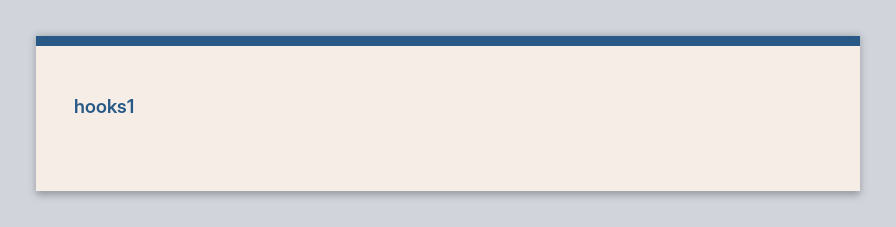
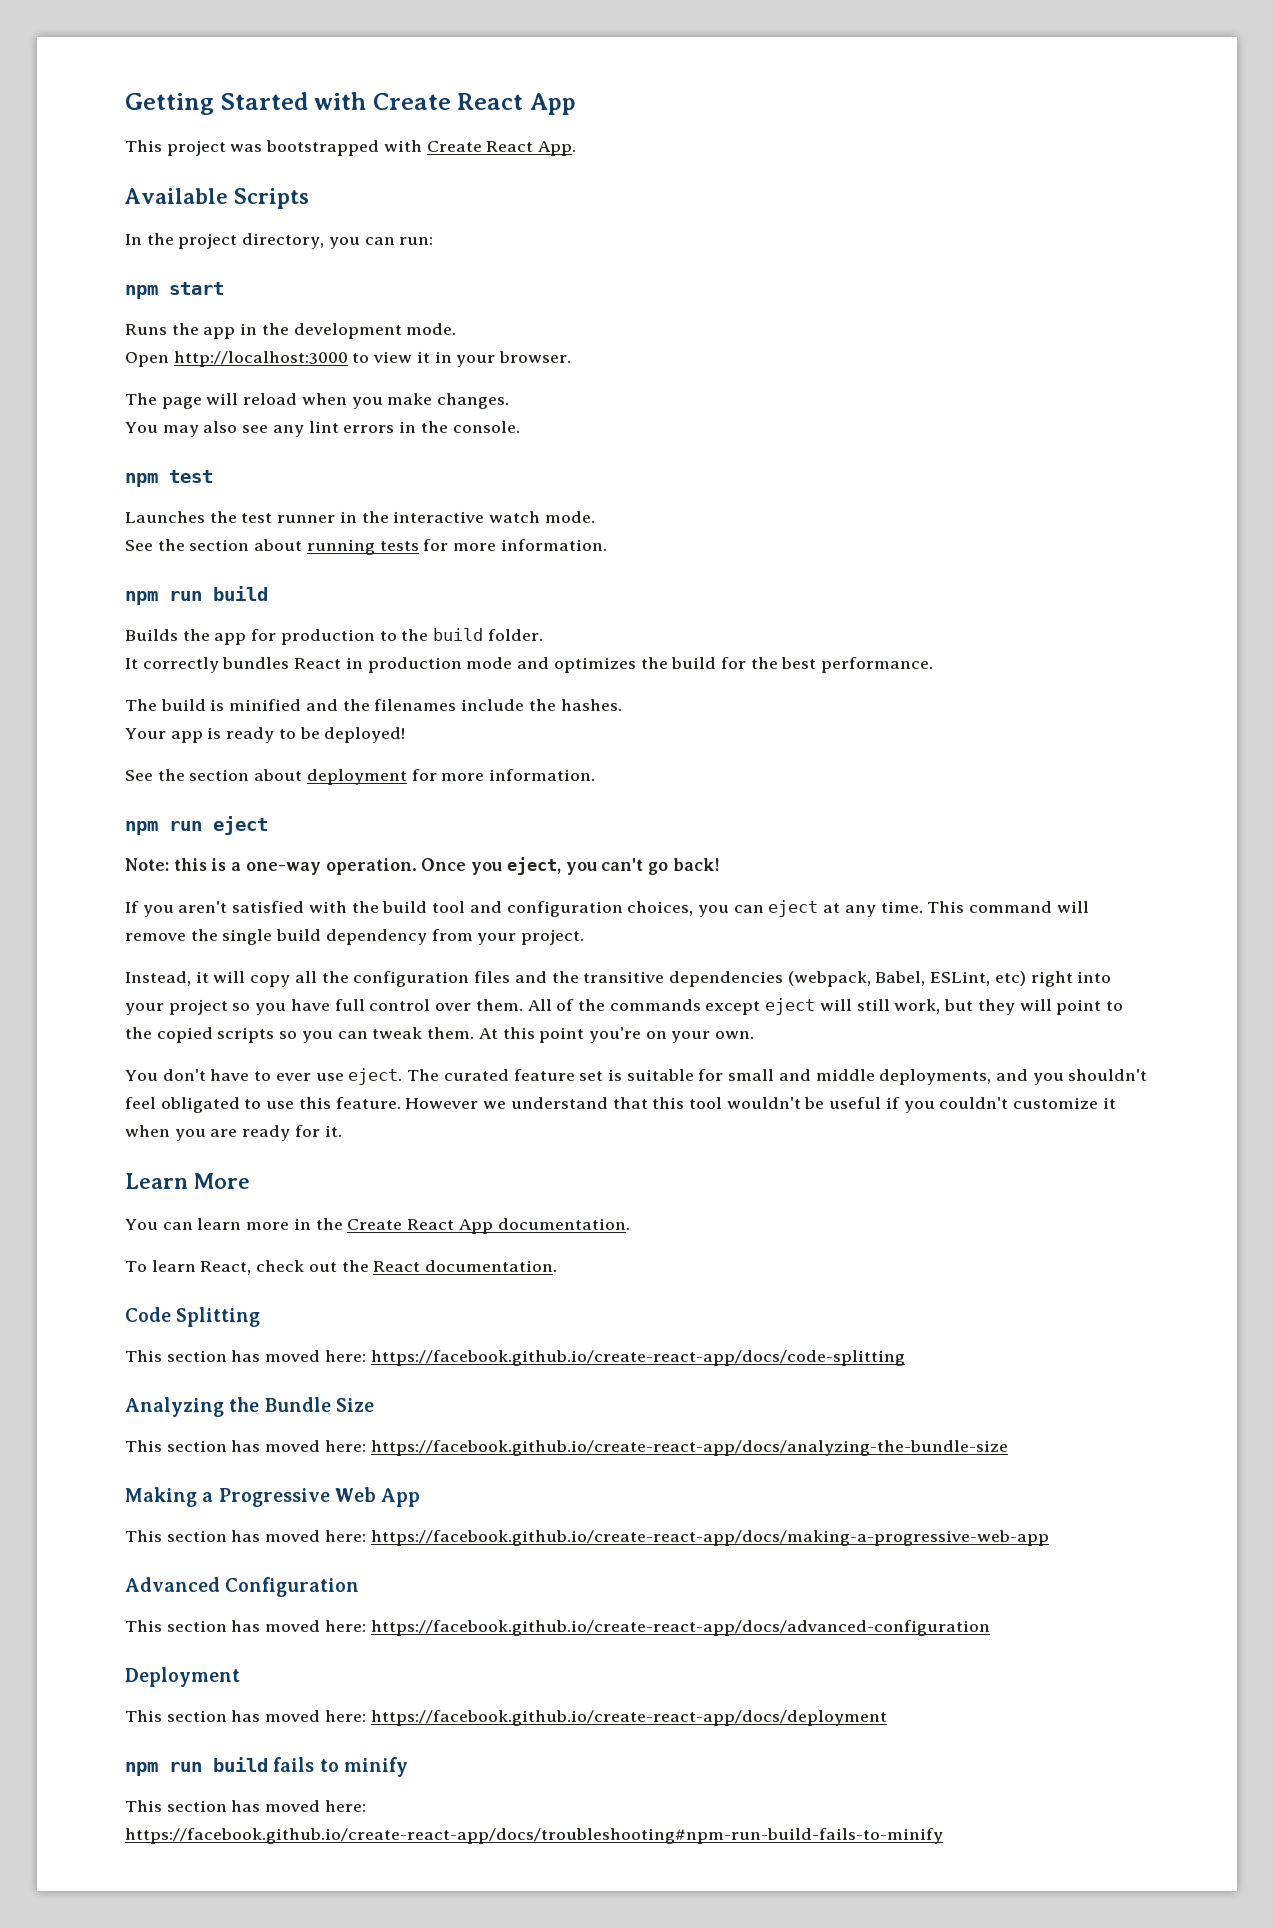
- hooks1
+ Getting Started with Create React App
+ This project was bootstrapped with Create React App.
+ Available Scripts
+ In the project directory, you can run:
+ npm start
+ Runs the app in the development mode.
+ Open http://localhost:3000 to view it in your browser.
+ The page will reload when you make changes.
+ You may also see any lint errors in the console.
+ npm test
+ Launches the test runner in the interactive watch mode.
+ See the section about running tests for more information.
+ npm run build
+ Builds the app for production to the build folder.
+ It correctly bundles React in production mode and optimizes the build for the best performance.
+ The build is minified and the filenames include the hashes.
+ Your app is ready to be deployed!
+ See the section about deployment for more information.
+ npm run eject
+ Note: this is a one-way operation. Once you eject, you can't go back!
+ If you aren't satisfied with the build tool and configuration choices, you can eject at any time. This command will remove the single build dependency from your project.
+ Instead, it will copy all the configuration files and the transitive dependencies (webpack, Babel, ESLint, etc) right into your project so you have full control over them. All of the commands except eject will still work, but they will point to the copied scripts so you can tweak them. At this point you're on your own.
+ You don't have to ever use eject. The curated feature set is suitable for small and middle deployments, and you shouldn't feel obligated to use this feature. However we understand that this tool wouldn't be useful if you couldn't customize it when you are ready for it.
+ Learn More
+ You can learn more in the Create React App documentation.
+ To learn React, check out the React documentation.
+ Code Splitting
+ This section has moved here: https://facebook.github.io/create-react-app/docs/code-splitting
+ Analyzing the Bundle Size
+ This section has moved here: https://facebook.github.io/create-react-app/docs/analyzing-the-bundle-size
+ Making a Progressive Web App
+ This section has moved here: https://facebook.github.io/create-react-app/docs/making-a-progressive-web-app
+ Advanced Configuration
+ This section has moved here: https://facebook.github.io/create-react-app/docs/advanced-configuration
+ Deployment
+ This section has moved here: https://facebook.github.io/create-react-app/docs/deployment
+ npm run build fails to minify
+ This section has moved here: https://facebook.github.io/create-react-app/docs/troubleshooting#npm-run-build-fails-to-minify

